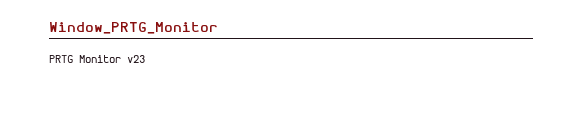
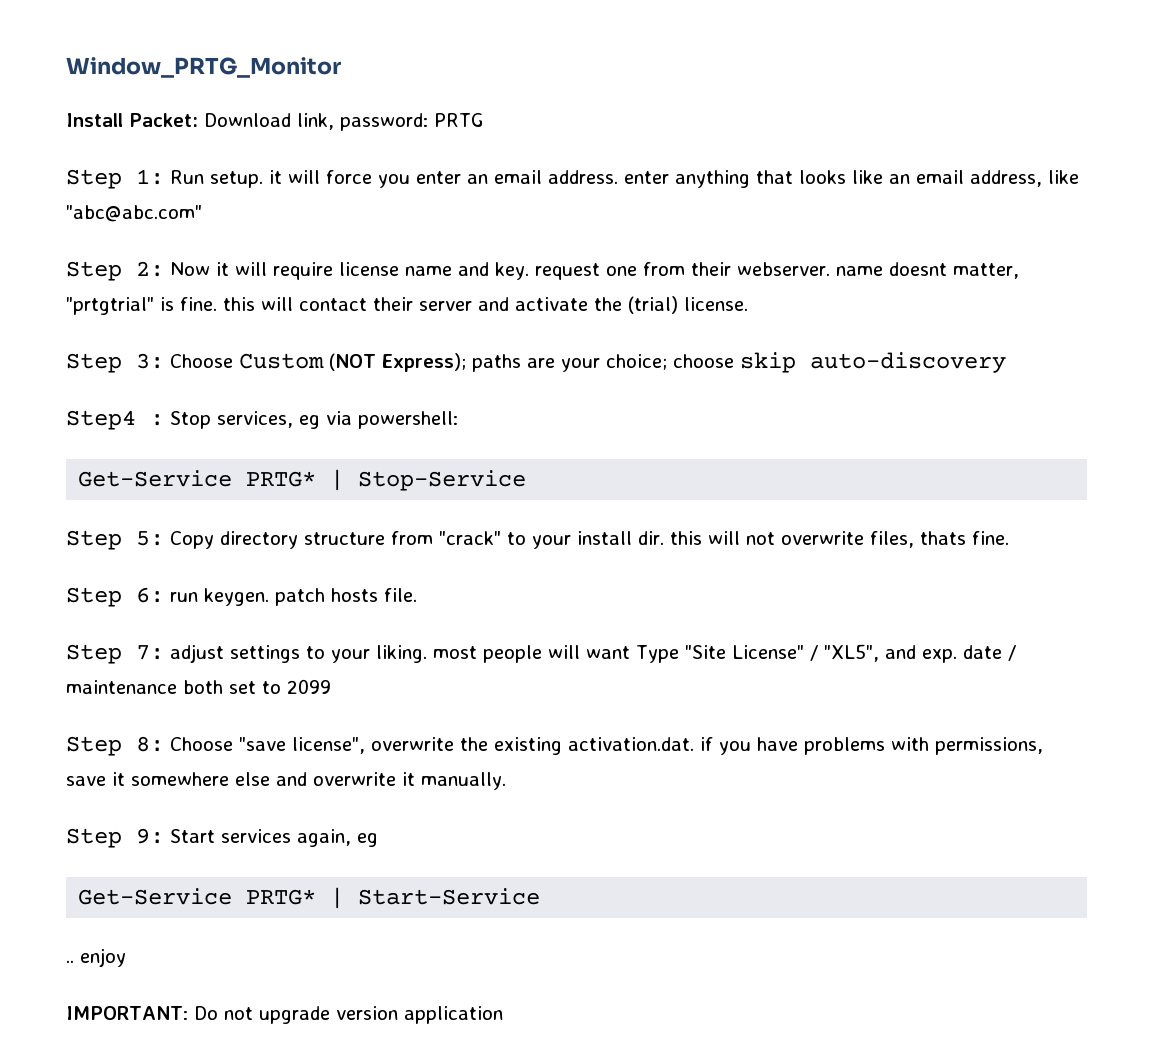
- PRTG Monitor v23
+ Install Packet: Download link, password: PRTG
+ Step 1: Run setup. it will force you enter an email address. enter anything that looks like an email address, like "abc@abc.com"
+ Step 2: Now it will require license name and key. request one from their webserver. name doesnt matter, "prtgtrial" is fine. this will contact their server and activate the (trial) license.
+ Step 3: Choose Custom (NOT Express); paths are your choice; choose skip auto-discovery
+ Step4 : Stop services, eg via powershell:
+ Get-Service PRTG* | Stop-Service
+ Step 5: Copy directory structure from "crack" to your install dir. this will not overwrite files, thats fine.
+ Step 6: run keygen. patch hosts file.
+ Step 7: adjust settings to your liking. most people will want Type "Site License" / "XL5", and exp. date / maintenance both set to 2099
+ Step 8: Choose "save license", overwrite the existing activation.dat. if you have problems with permissions, save it somewhere else and overwrite it manually.
+ Step 9: Start services again, eg
+ Get-Service PRTG* | Start-Service
+ .. enjoy
+ IMPORTANT: Do not upgrade version application

